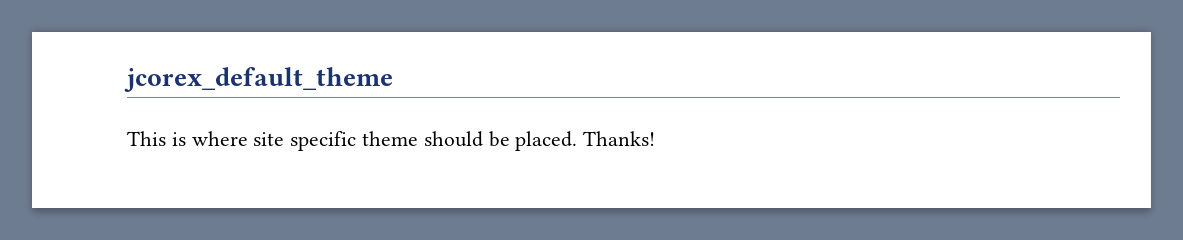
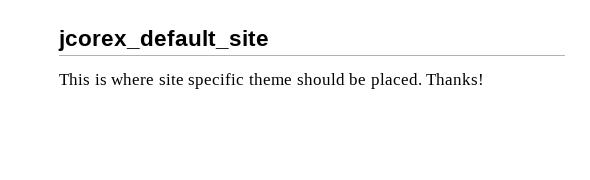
- jcorex_default_theme
+ jcorex_default_site

